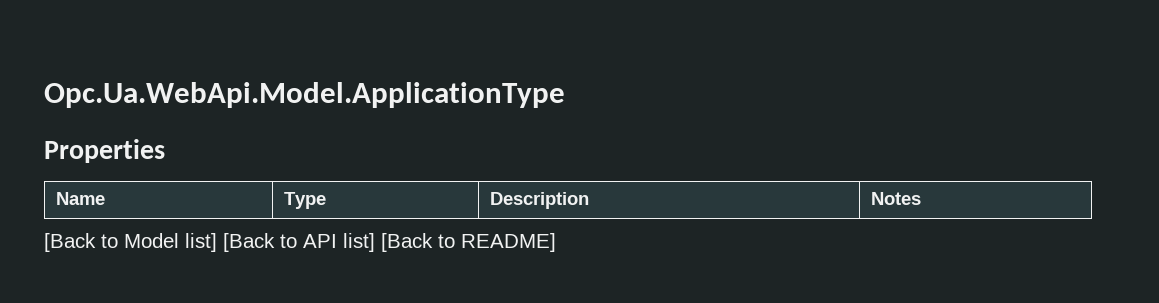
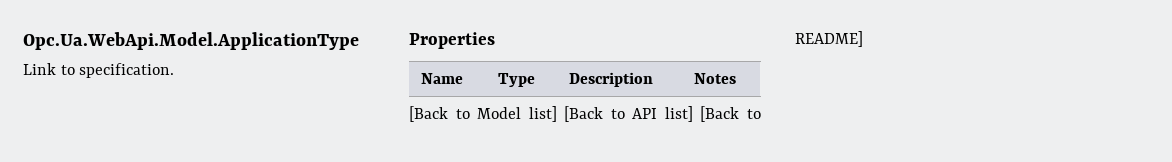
+ Link to specification.

